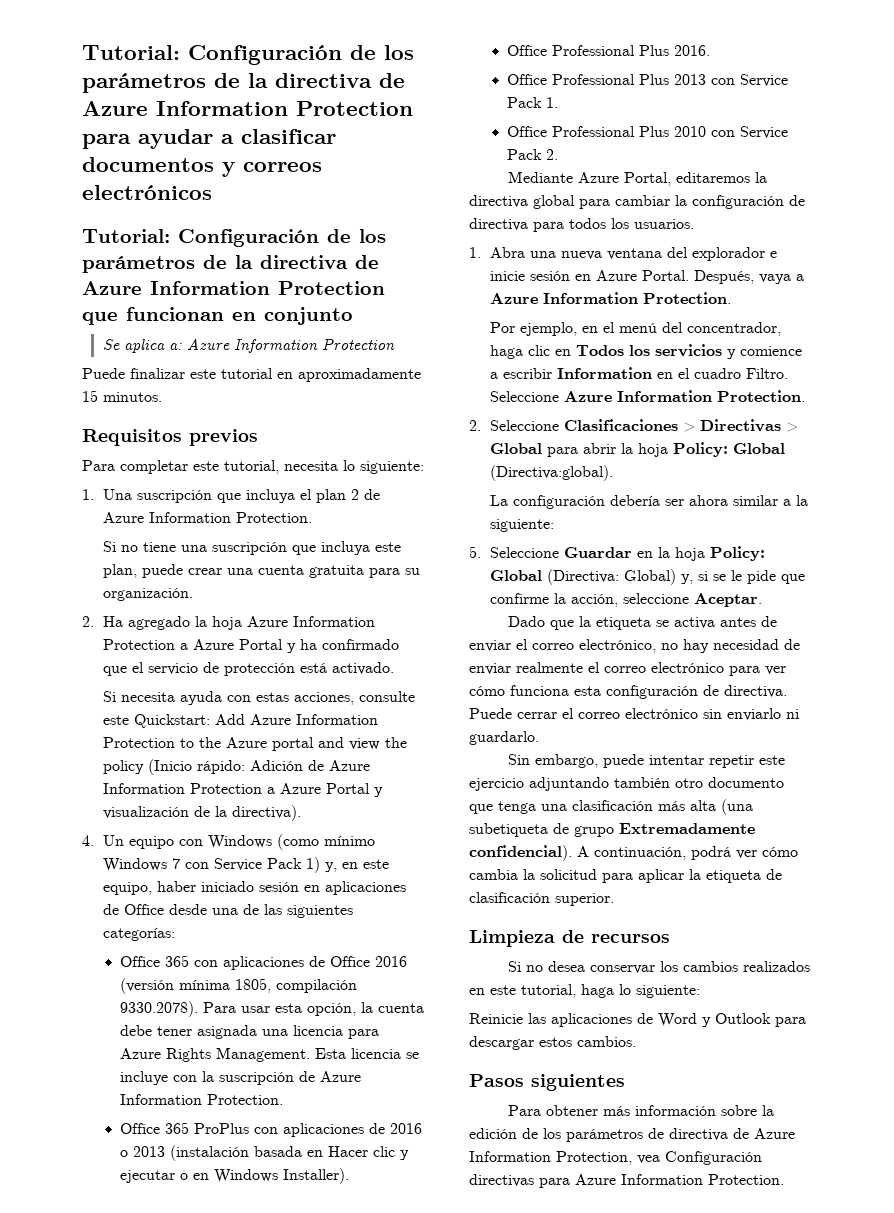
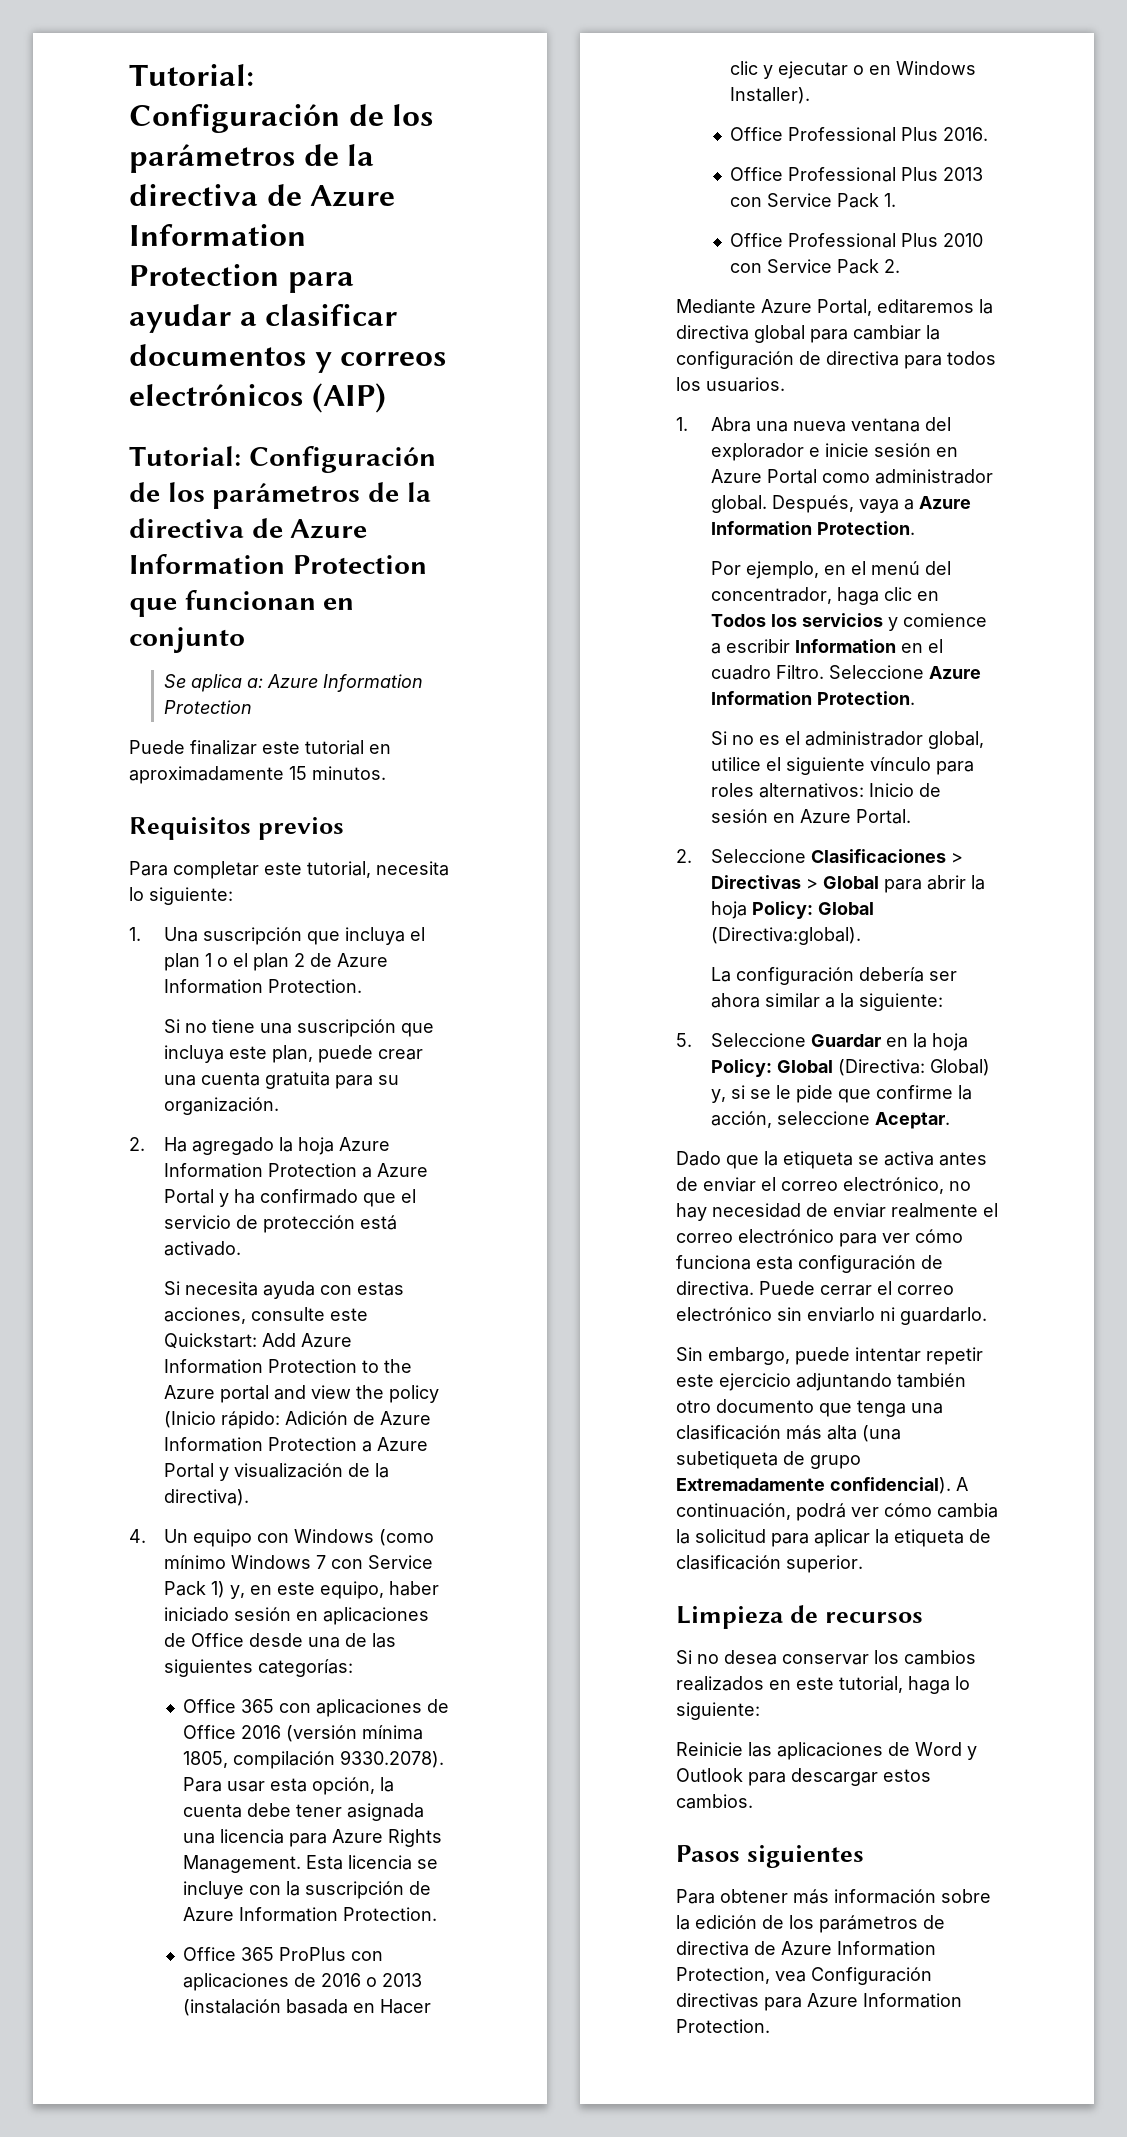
- Tutorial: Configuración de los parámetros de la directiva de Azure Information Protection para ayudar a clasificar documentos y correos electrónicos
+ Tutorial: Configuración de los parámetros de la directiva de Azure Information Protection para ayudar a clasificar documentos y correos electrónicos (AIP)
- 1. Una suscripción que incluya el plan 2 de Azure Information Protection.
+ 1. Una suscripción que incluya el plan 1 o el plan 2 de Azure Information Protection.
- 1. Abra una nueva ventana del explorador e inicie sesión en Azure Portal.
+ 1. Abra una nueva ventana del explorador e inicie sesión en Azure Portal como administrador global.
+ Si no es el administrador global, utilice el siguiente vínculo para roles alternativos: Inicio de sesión en Azure Portal.

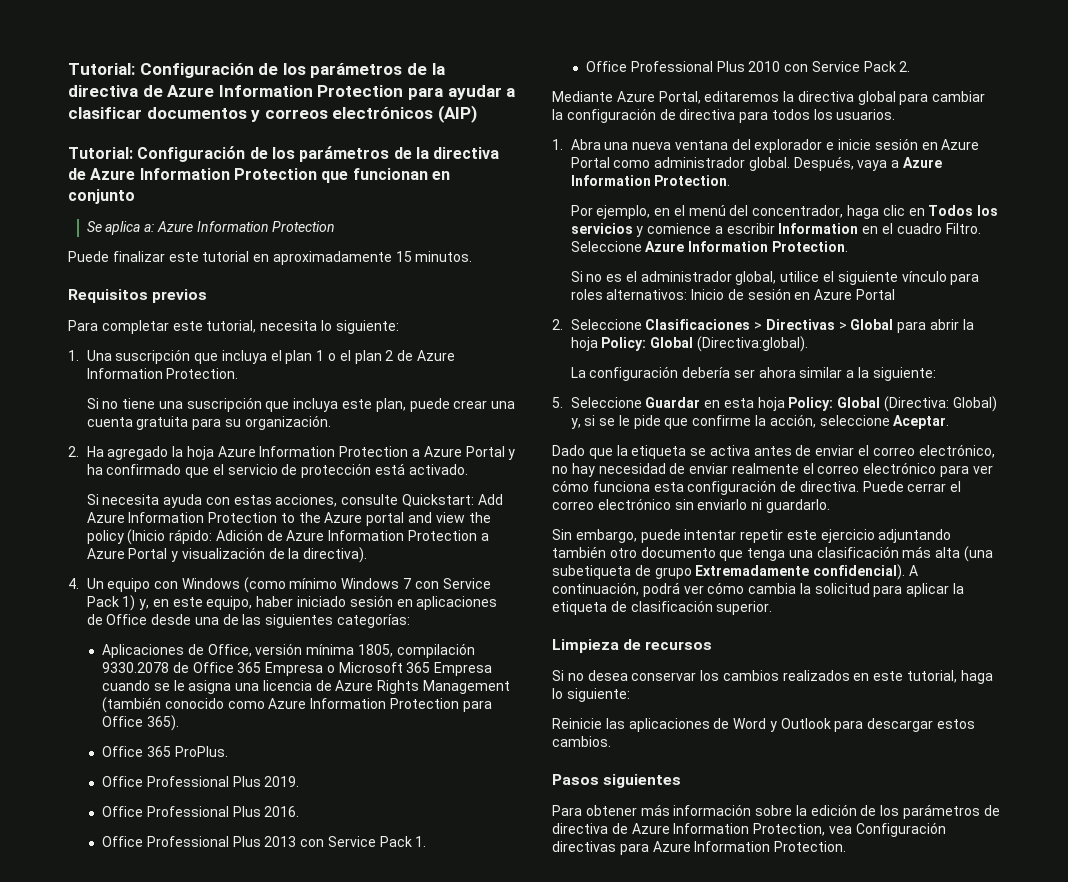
- Si necesita ayuda con estas acciones, consulte este Quickstart: Add Azure Information Protection to the Azure portal and view the policy (Inicio rápido: Adición de Azure Information Protection a Azure Portal y visualización de la directiva).
+ Si necesita ayuda con estas acciones, consulte Quickstart: Add Azure Information Protection to the Azure portal and view the policy (Inicio rápido: Adición de Azure Information Protection a Azure Portal y visualización de la directiva).
- Office 365 con aplicaciones de Office 2016 (versión mínima 1805, compilación 9330.2078). Para usar esta opción, la cuenta debe tener asignada una licencia para Azure Rights Management. Esta licencia se incluye con la suscripción de Azure Information Protection.
- Office 365 ProPlus con aplicaciones de 2016 o 2013 (instalación basada en Hacer clic y ejecutar o en Windows Installer).
+ Aplicaciones de Office, versión mínima 1805, compilación 9330.2078 de Office 365 Empresa o Microsoft 365 Empresa cuando se le asigna una licencia de Azure Rights Management (también conocido como Azure Information Protection para Office 365).
+ Office 365 ProPlus.
+ Office Professional Plus 2019.
- Si no es el administrador global, utilice el siguiente vínculo para roles alternativos: Inicio de sesión en Azure Portal.
+ Si no es el administrador global, utilice el siguiente vínculo para roles alternativos: Inicio de sesión en Azure Portal
- 5. Seleccione Guardar en la hoja Policy: Global (Directiva: Global) y, si se le pide que confirme la acción, seleccione Aceptar.
+ 5. Seleccione Guardar en esta hoja Policy: Global (Directiva: Global) y, si se le pide que confirme la acción, seleccione Aceptar.

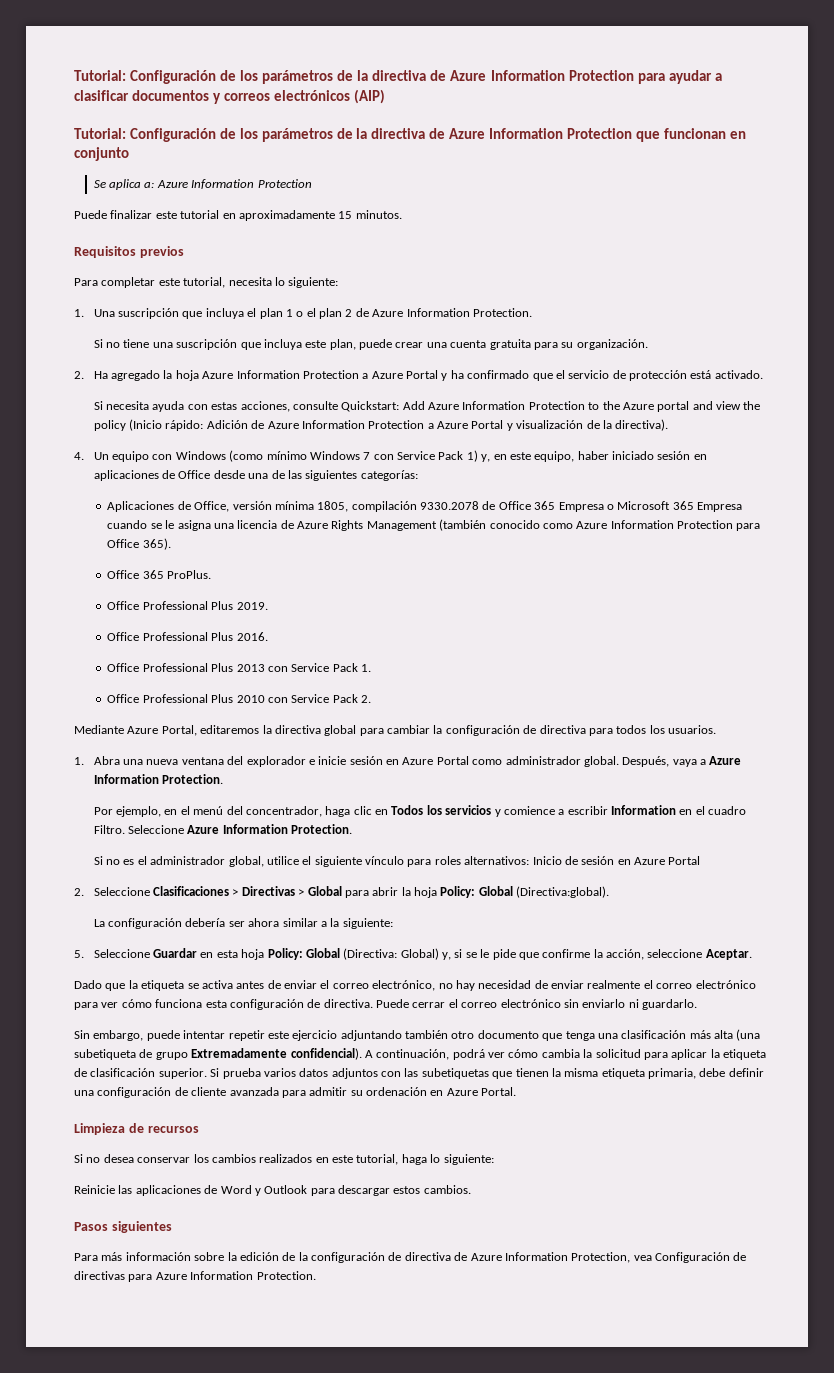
+ Si prueba varios datos adjuntos con las subetiquetas que tienen la misma etiqueta primaria, debe definir una configuración de cliente avanzada para admitir su ordenación en Azure Portal.
- Para obtener más información sobre la edición de los parámetros de directiva de Azure Information Protection, vea Configuración directivas para Azure Information Protection.
+ Para más información sobre la edición de la configuración de directiva de Azure Information Protection, vea Configuración de directivas para Azure Information Protection.

